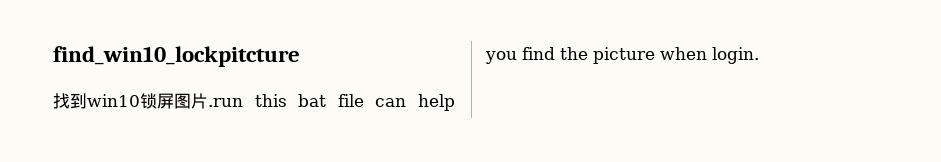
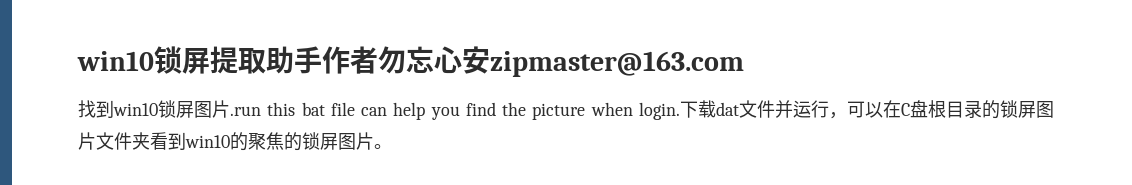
- find_win10_lockpitcture
+ win10锁屏提取助手作者勿忘心安zipmaster@163.com
+ 下载dat文件并运行，可以在C盘根目录的锁屏图片文件夹看到win10的聚焦的锁屏图片。

